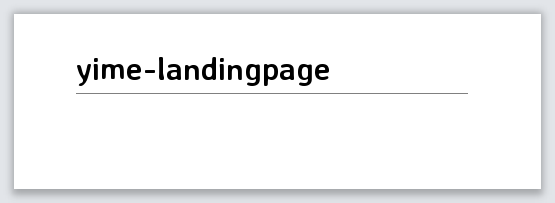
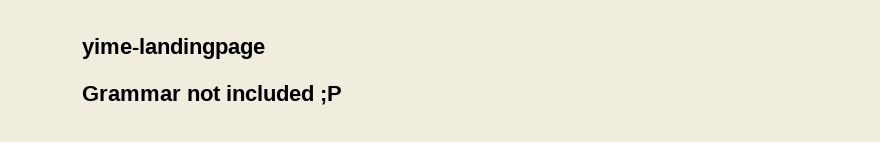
+ Grammar not included ;P

